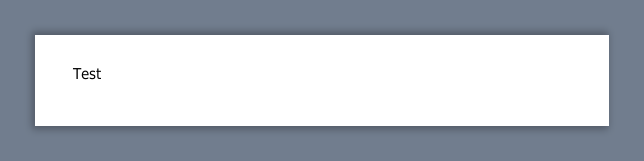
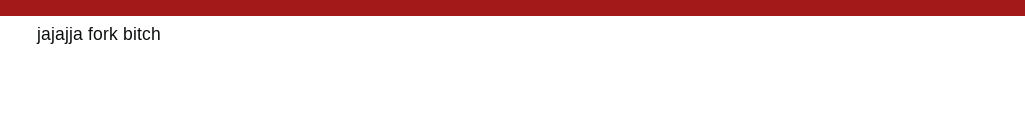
- Test
+ jajajja fork bitch

